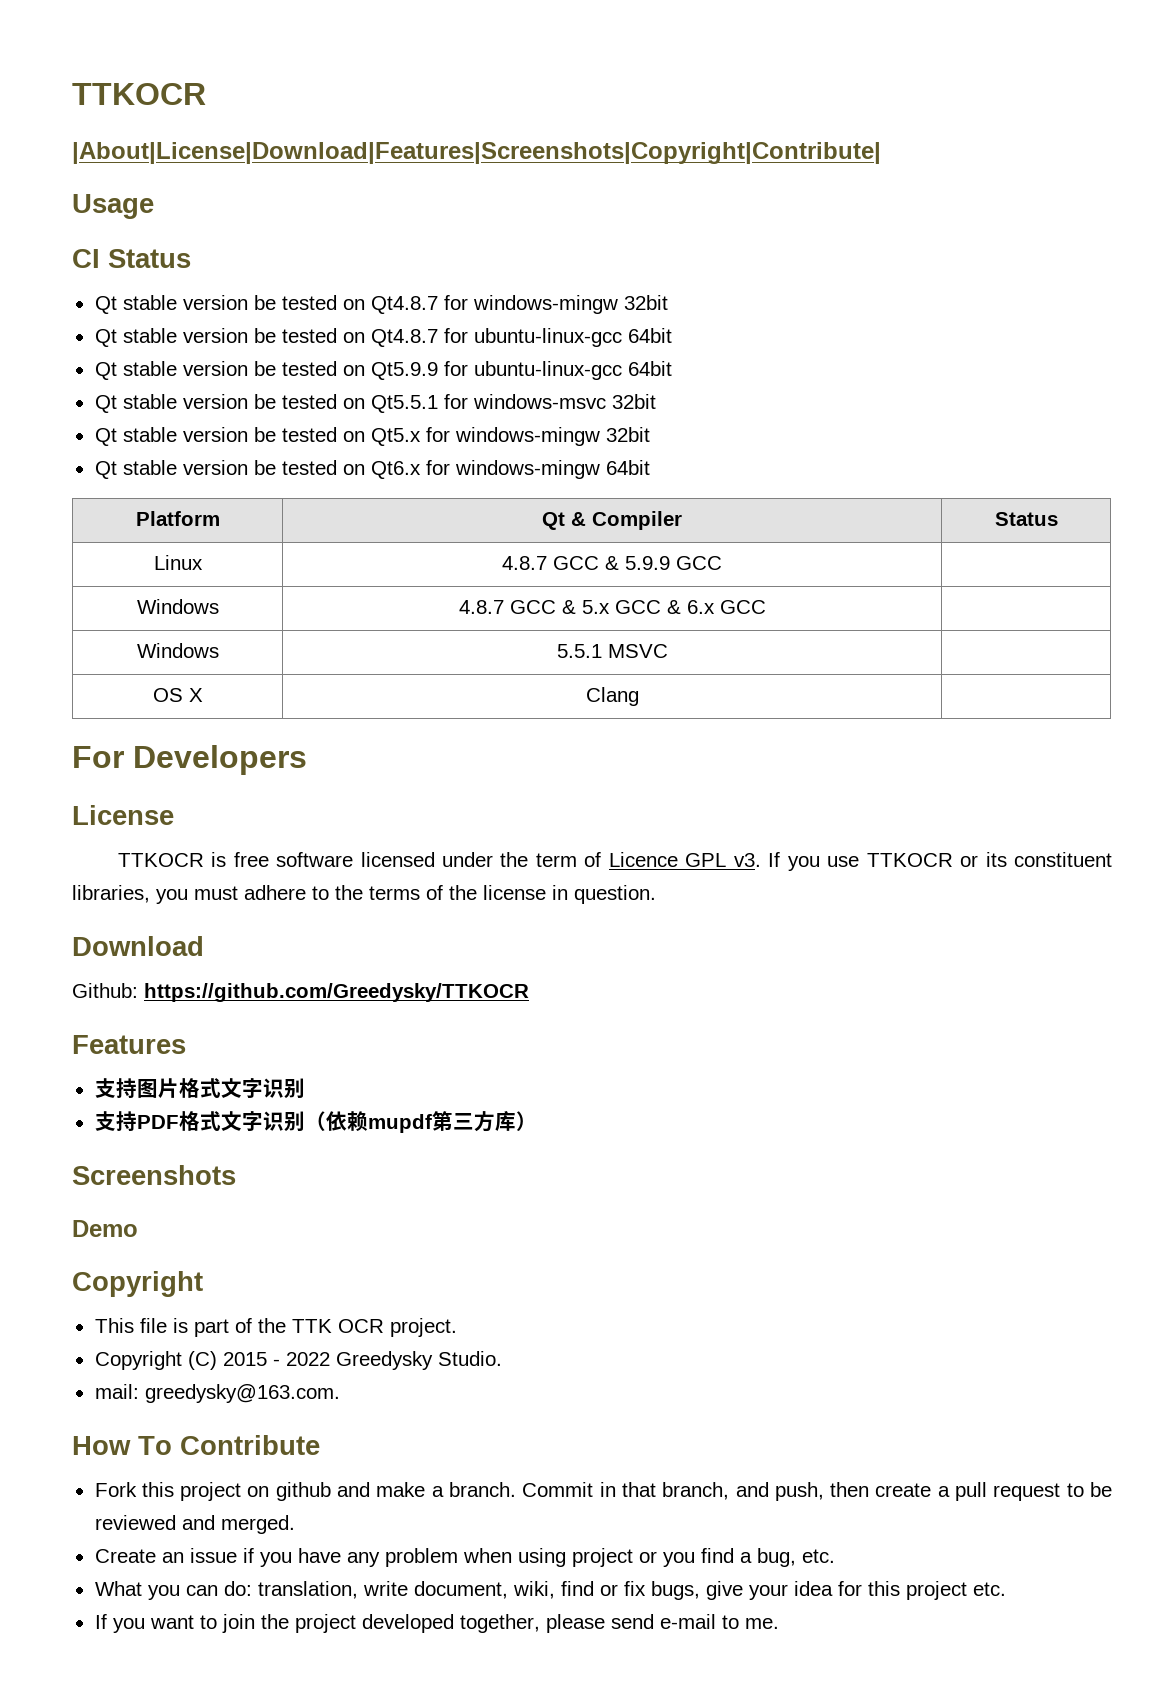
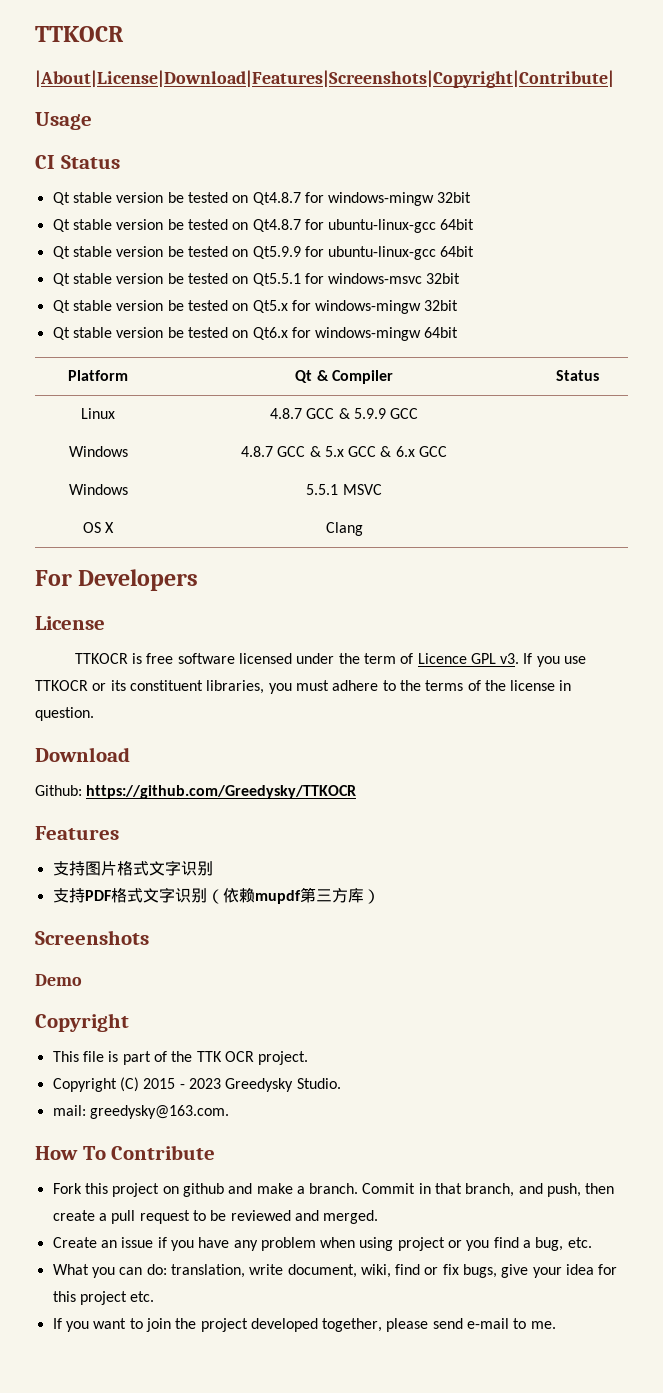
- Copyright (C) 2015 - 2022 Greedysky Studio.
+ Copyright (C) 2015 - 2023 Greedysky Studio.

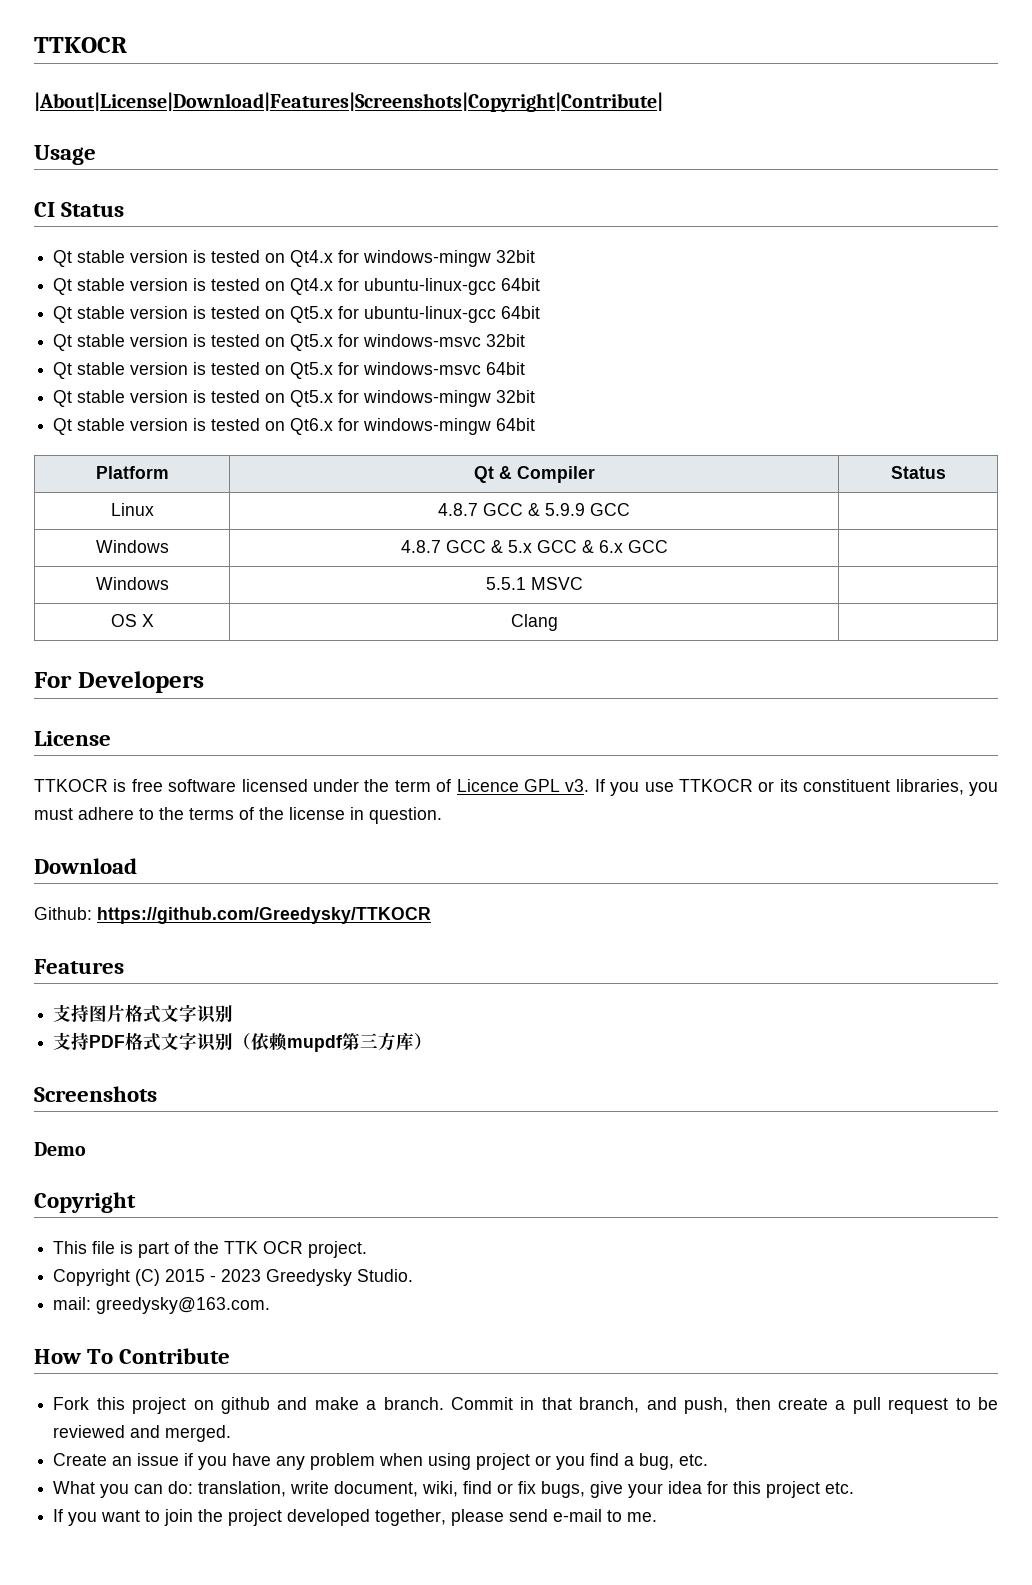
- Qt stable version be tested on Qt4.8.7 for windows-mingw 32bit
- Qt stable version be tested on Qt4.8.7 for ubuntu-linux-gcc 64bit
- Qt stable version be tested on Qt5.9.9 for ubuntu-linux-gcc 64bit
- Qt stable version be tested on Qt5.5.1 for windows-msvc 32bit
+ Qt stable version is tested on Qt4.x for windows-mingw 32bit
+ Qt stable version is tested on Qt4.x for ubuntu-linux-gcc 64bit
+ Qt stable version is tested on Qt5.x for ubuntu-linux-gcc 64bit
+ Qt stable version is tested on Qt5.x for windows-msvc 32bit
- Qt stable version be tested on Qt5.x for windows-mingw 32bit
+ Qt stable version is tested on Qt5.x for windows-msvc 64bit
+ Qt stable version is tested on Qt5.x for windows-mingw 32bit
- Qt stable version be tested on Qt6.x for windows-mingw 64bit
+ Qt stable version is tested on Qt6.x for windows-mingw 64bit

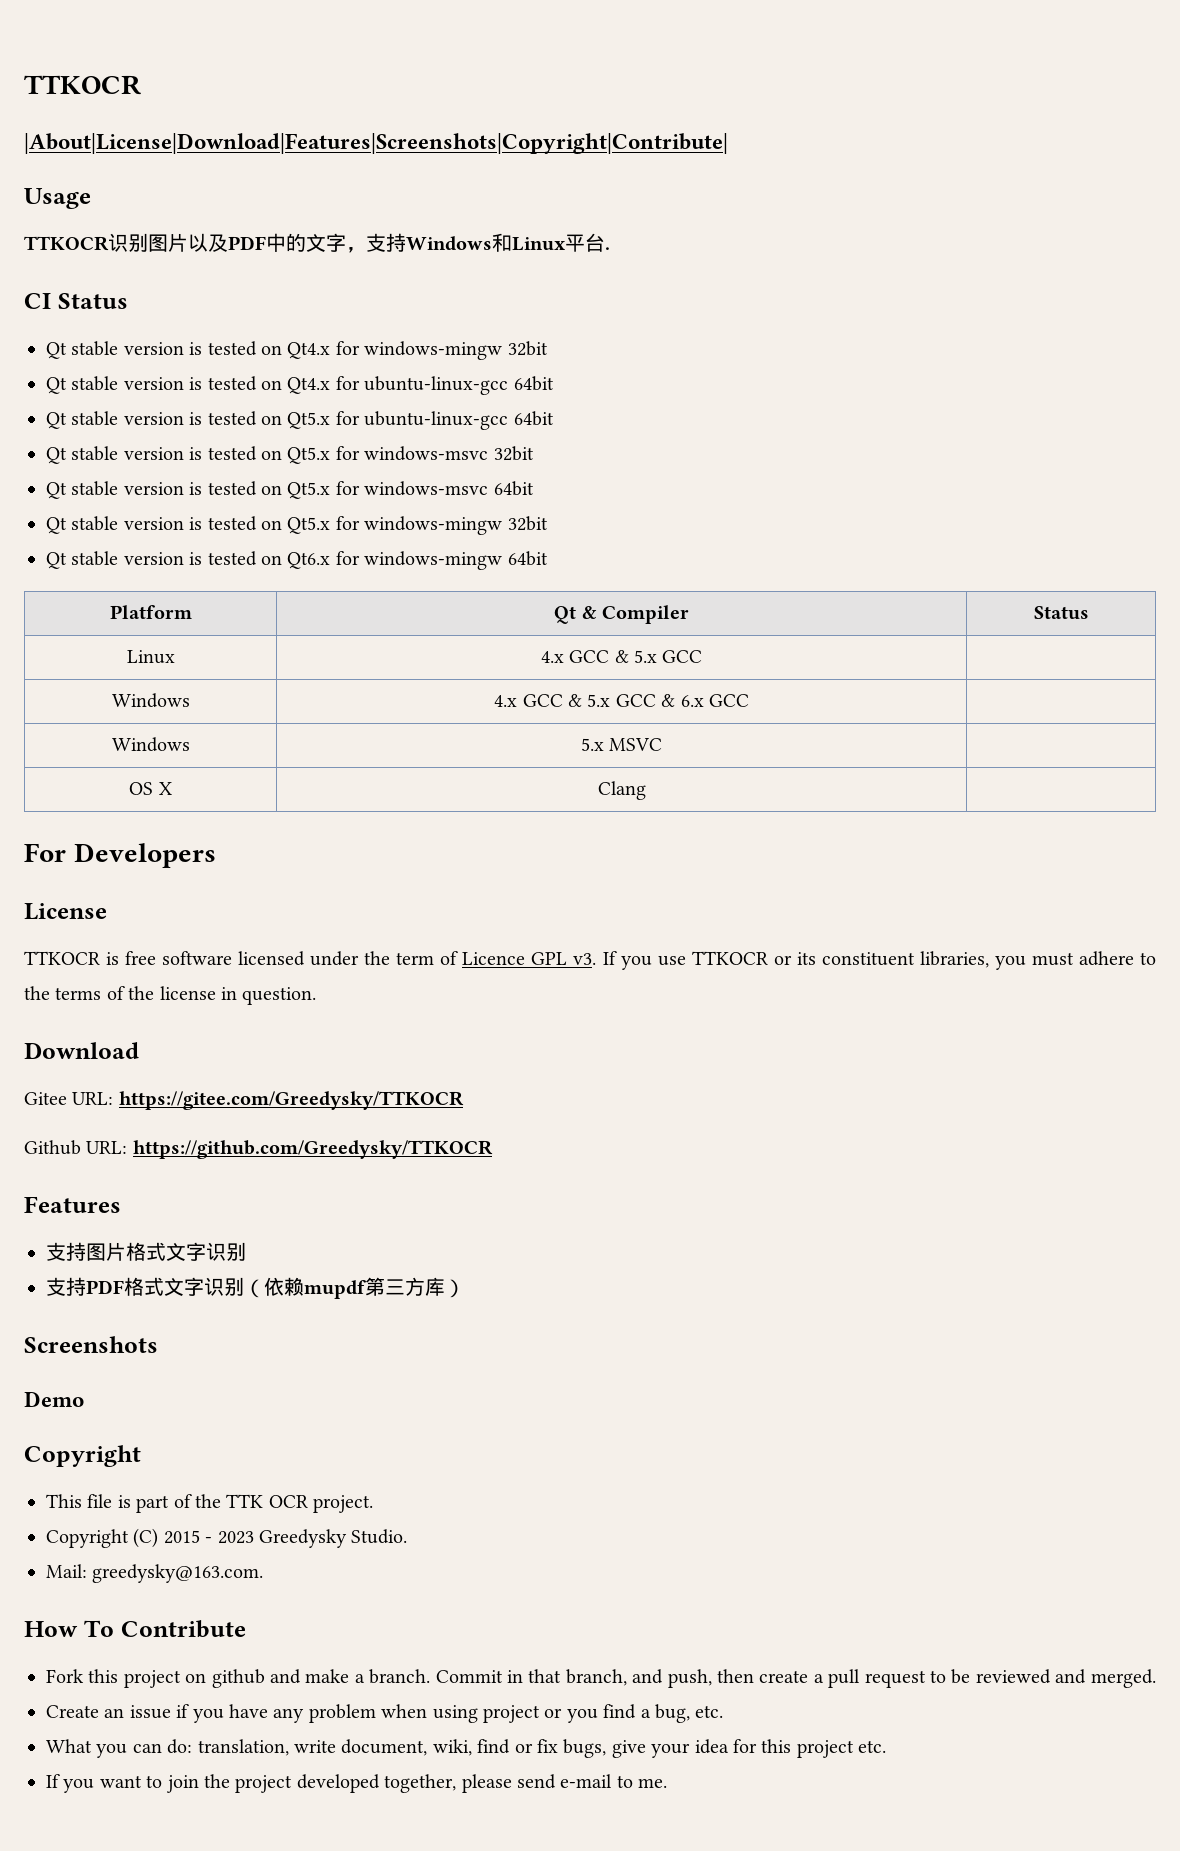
+ TTKOCR识别图片以及PDF中的文字，支持Windows和Linux平台.
- Linux | 4.8.7 GCC & 5.9.9 GCC |
- Windows | 4.8.7 GCC & 5.x GCC & 6.x GCC |
+ Linux | 4.x GCC & 5.x GCC |
+ Windows | 4.x GCC & 5.x GCC & 6.x GCC |
- Windows | 5.5.1 MSVC |
+ Windows | 5.x MSVC |
- Github: https://github.com/Greedysky/TTKOCR
+ Gitee URL: https://gitee.com/Greedysky/TTKOCR
+ Github URL: https://github.com/Greedysky/TTKOCR
- mail: greedysky@163.com.
+ Mail: greedysky@163.com.

